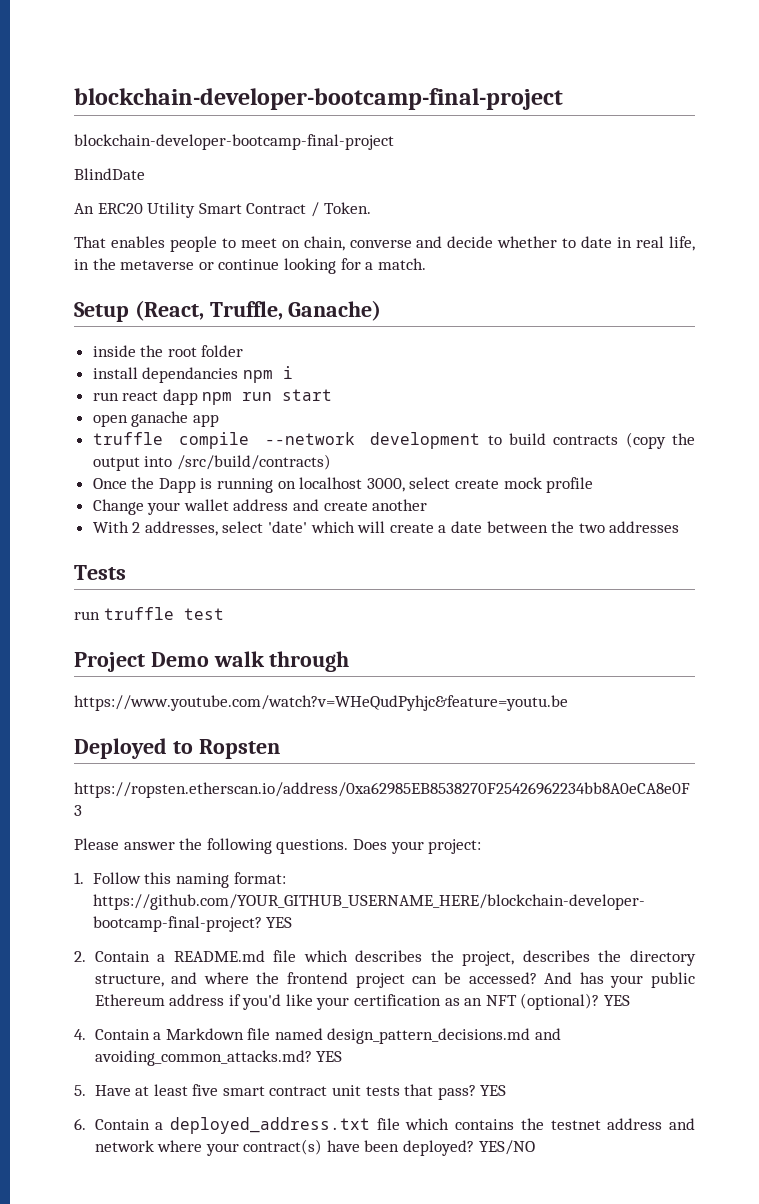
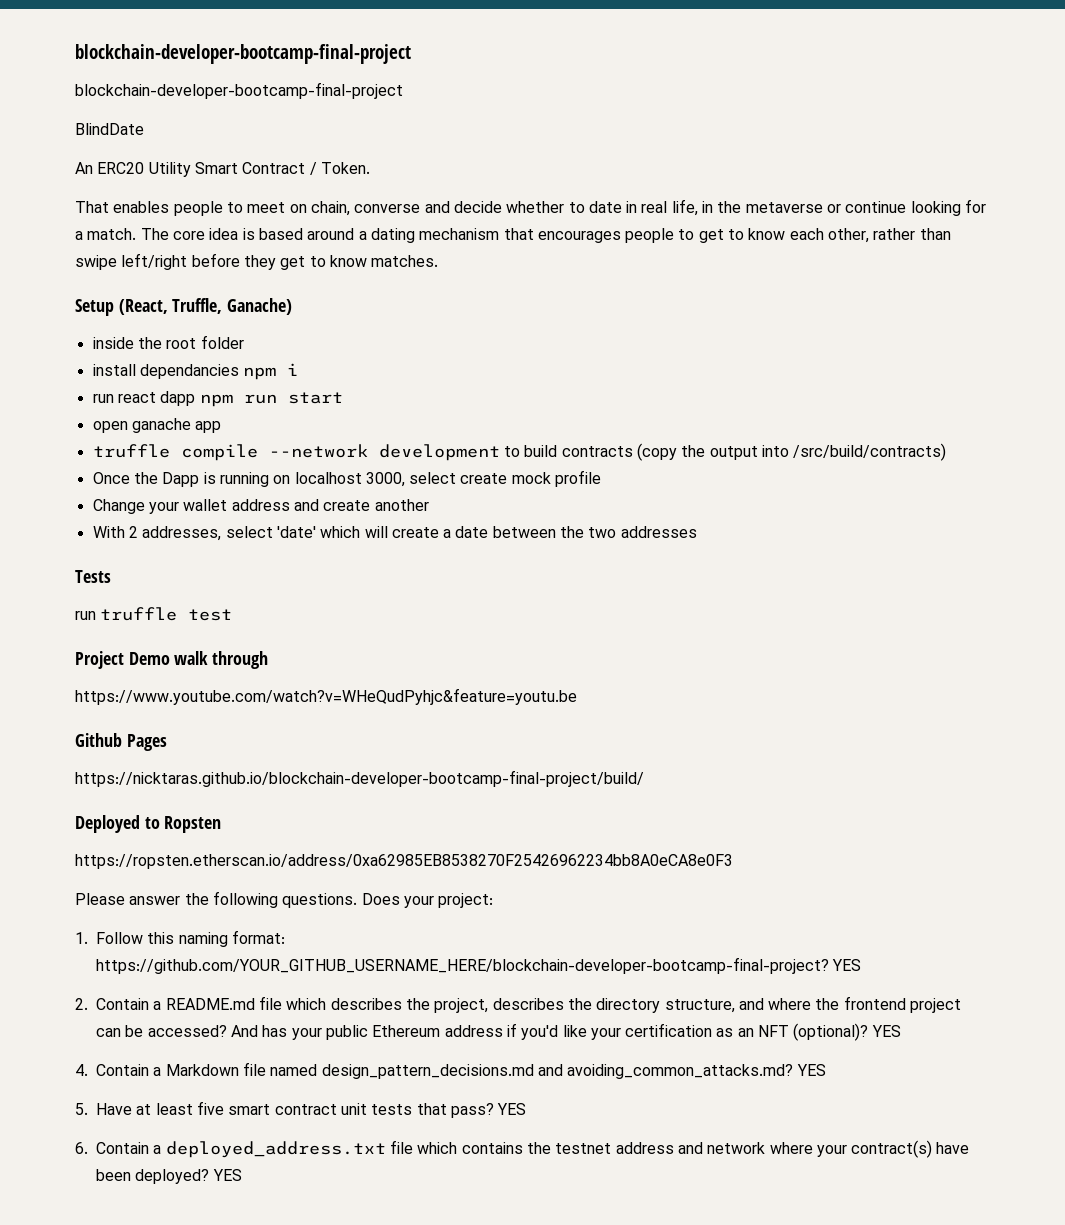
+ The core idea is based around a dating mechanism that encourages people to get to know each other, rather than swipe left/right before they get to know matches.
+ Github Pages
+ https://nicktaras.github.io/blockchain-developer-bootcamp-final-project/build/
- 6. Contain a deployed_address.txt file which contains the testnet address and network where your contract(s) have been deployed? YES/NO
+ 6. Contain a deployed_address.txt file which contains the testnet address and network where your contract(s) have been deployed? YES

